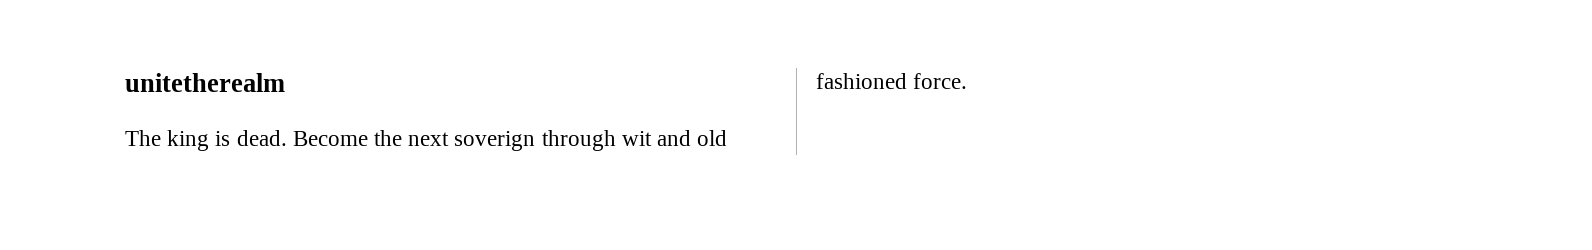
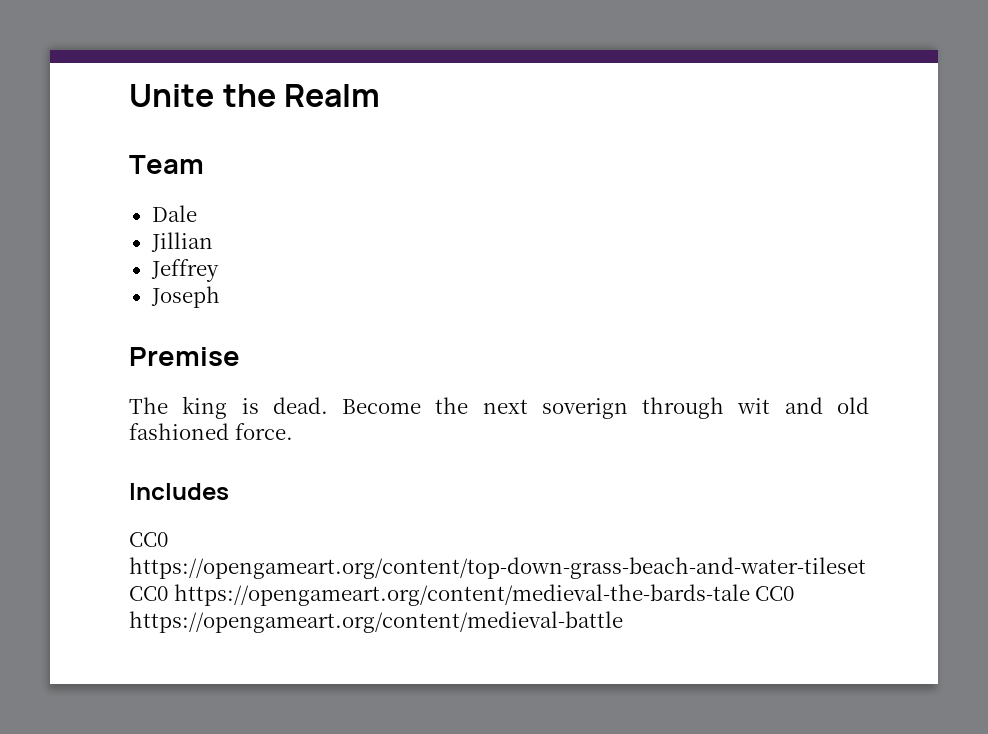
- unitetherealm
+ Unite the Realm
+ Team
+ Dale
+ Jillian
+ Jeffrey
+ Joseph
+ Premise
+ Includes
+ CC0 https://opengameart.org/content/top-down-grass-beach-and-water-tileset CC0 https://opengameart.org/content/medieval-the-bards-tale CC0 https://opengameart.org/content/medieval-battle

